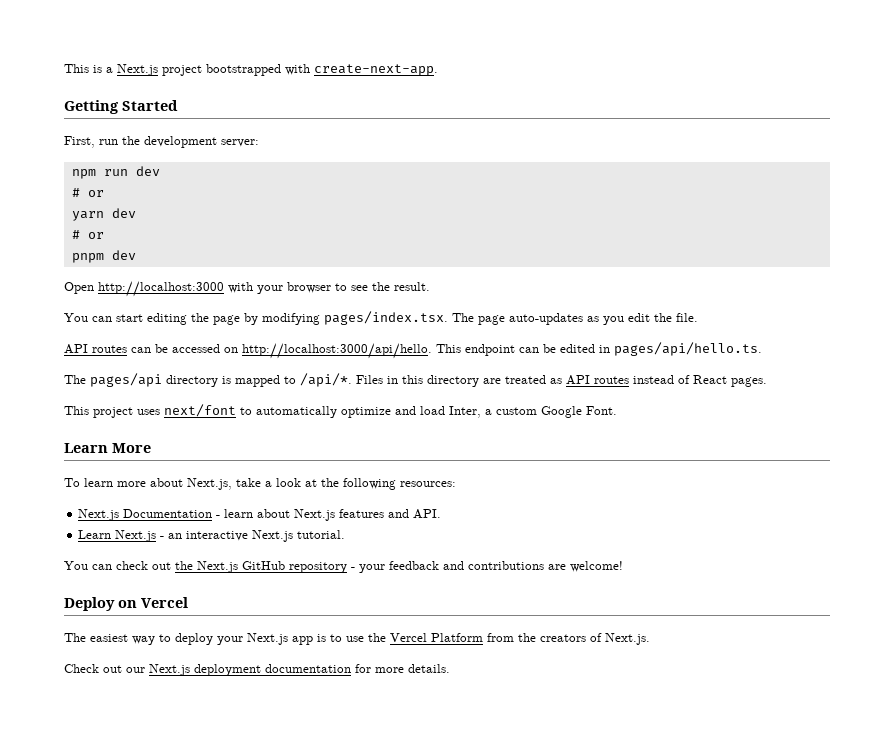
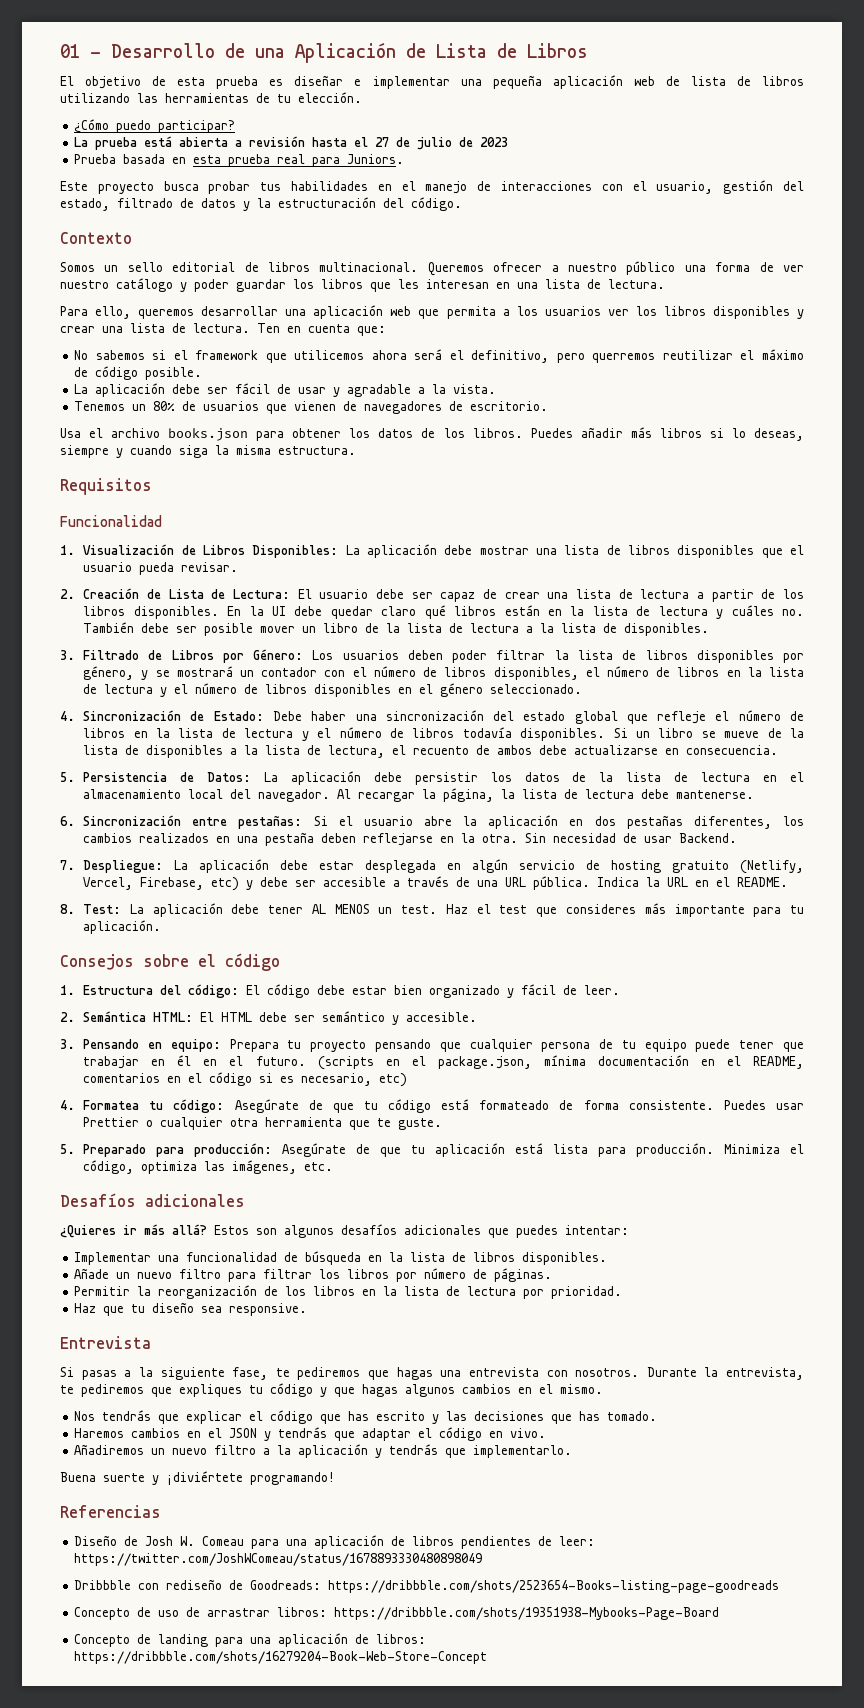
- This is a Next.js project bootstrapped with create-next-app.
- Getting Started
- First, run the development server:
- npm run dev
- # or
- yarn dev
- # or
- pnpm dev
- Open http://localhost:3000 with your browser to see the result.
- You can start editing the page by modifying pages/index.tsx. The page auto-updates as you edit the file.
- API routes can be accessed on http://localhost:3000/api/hello. This endpoint can be edited in pages/api/hello.ts.
- The pages/api directory is mapped to /api/*. Files in this directory are treated as API routes instead of React pages.
- This project uses next/font to automatically optimize and load Inter, a custom Google Font.
- Learn More
- To learn more about Next.js, take a look at the following resources:
- Next.js Documentation - learn about Next.js features and API.
- Learn Next.js - an interactive Next.js tutorial.
- You can check out the Next.js GitHub repository - your feedback and contributions are welcome!
- Deploy on Vercel
- The easiest way to deploy your Next.js app is to use the Vercel Platform from the creators of Next.js.
- Check out our Next.js deployment documentation for more details.
+ 01 - Desarrollo de una Aplicación de Lista de Libros
+ El objetivo de esta prueba es diseñar e implementar una pequeña aplicación web de lista de libros utilizando las herramientas de tu elección.
+ ¿Cómo puedo participar?
+ La prueba está abierta a revisión hasta el 27 de julio de 2023
+ Prueba basada en esta prueba real para Juniors.
+ Este proyecto busca probar tus habilidades en el manejo de interacciones con el usuario, gestión del estado, filtrado de datos y la estructuración del código.
+ Contexto
+ Somos un sello editorial de libros multinacional. Queremos ofrecer a nuestro público una forma de ver nuestro catálogo y poder guardar los libros que les interesan en una lista de lectura.
+ Para ello, queremos desarrollar una aplicación web que permita a los usuarios ver los libros disponibles y crear una lista de lectura. Ten en cuenta que:
+ No sabemos si el framework que utilicemos ahora será el definitivo, pero querremos reutilizar el máximo de código posible.
+ La aplicación debe ser fácil de usar y agradable a la vista.
+ Tenemos un 80% de usuarios que vienen de navegadores de escritorio.
+ Usa el archivo books.json para obtener los datos de los libros. Puedes añadir más libros si lo deseas, siempre y cuando siga la misma estructura.
+ Requisitos
+ Funcionalidad
+ 1. Visualización de Libros Disponibles: La aplicación debe mostrar una lista de libros disponibles que el usuario pueda revisar.
+ 2. Creación de Lista de Lectura: El usuario debe ser capaz de crear una lista de lectura a partir de los libros disponibles. En la UI debe quedar claro qué libros están en la lista de lectura y cuáles no. También debe ser posible mover un libro de la lista de lectura a la lista de disponibles.
+ 3. Filtrado de Libros por Género: Los usuarios deben poder filtrar la lista de libros disponibles por género, y se mostrará un contador con el número de libros disponibles, el número de libros en la lista de lectura y el número de libros disponibles en el género seleccionado.
+ 4. Sincronización de Estado: Debe haber una sincronización del estado global que refleje el número de libros en la lista de lectura y el número de libros todavía disponibles. Si un libro se mueve de la lista de disponibles a la lista de lectura, el recuento de ambos debe actualizarse en consecuencia.
+ 5. Persistencia de Datos: La aplicación debe persistir los datos de la lista de lectura en el almacenamiento local del navegador. Al recargar la página, la lista de lectura debe mantenerse.
+ 6. Sincronización entre pestañas: Si el usuario abre la aplicación en dos pestañas diferentes, los cambios realizados en una pestaña deben reflejarse en la otra. Sin necesidad de usar Backend.
+ 7. Despliegue: La aplicación debe estar desplegada en algún servicio de hosting gratuito (Netlify, Vercel, Firebase, etc) y debe ser accesible a través de una URL pública. Indica la URL en el README.
+ 8. Test: La aplicación debe tener AL MENOS un test. Haz el test que consideres más importante para tu aplicación.
+ Consejos sobre el código
+ 1. Estructura del código: El código debe estar bien organizado y fácil de leer.
+ 2. Semántica HTML: El HTML debe ser semántico y accesible.
+ 3. Pensando en equipo: Prepara tu proyecto pensando que cualquier persona de tu equipo puede tener que trabajar en él en el futuro. (scripts en el package.json, mínima documentación en el README, comentarios en el código si es necesario, etc)
+ 4. Formatea tu código: Asegúrate de que tu código está formateado de forma consistente. Puedes usar Prettier o cualquier otra herramienta que te guste.
+ 5. Preparado para producción: Asegúrate de que tu aplicación está lista para producción. Minimiza el código, optimiza las imágenes, etc.
+ Desafíos adicionales
+ ¿Quieres ir más allá? Estos son algunos desafíos adicionales que puedes intentar:
+ Implementar una funcionalidad de búsqueda en la lista de libros disponibles.
+ Añade un nuevo filtro para filtrar los libros por número de páginas.
+ Permitir la reorganización de los libros en la lista de lectura por prioridad.
+ Haz que tu diseño sea responsive.
+ Entrevista
+ Si pasas a la siguiente fase, te pediremos que hagas una entrevista con nosotros. Durante la entrevista, te pediremos que expliques tu código y que hagas algunos cambios en el mismo.
+ Nos tendrás que explicar el código que has escrito y las decisiones que has tomado.
+ Haremos cambios en el JSON y tendrás que adaptar el código en vivo.
+ Añadiremos un nuevo filtro a la aplicación y tendrás que implementarlo.
+ Buena suerte y ¡diviértete programando!
+ Referencias
+ Diseño de Josh W. Comeau para una aplicación de libros pendientes de leer: https://twitter.com/JoshWComeau/status/1678893330480898049
+ Dribbble con rediseño de Goodreads: https://dribbble.com/shots/2523654-Books-listing-page-goodreads
+ Concepto de uso de arrastrar libros: https://dribbble.com/shots/19351938-Mybooks-Page-Board
+ Concepto de landing para una aplicación de libros: https://dribbble.com/shots/16279204-Book-Web-Store-Concept

